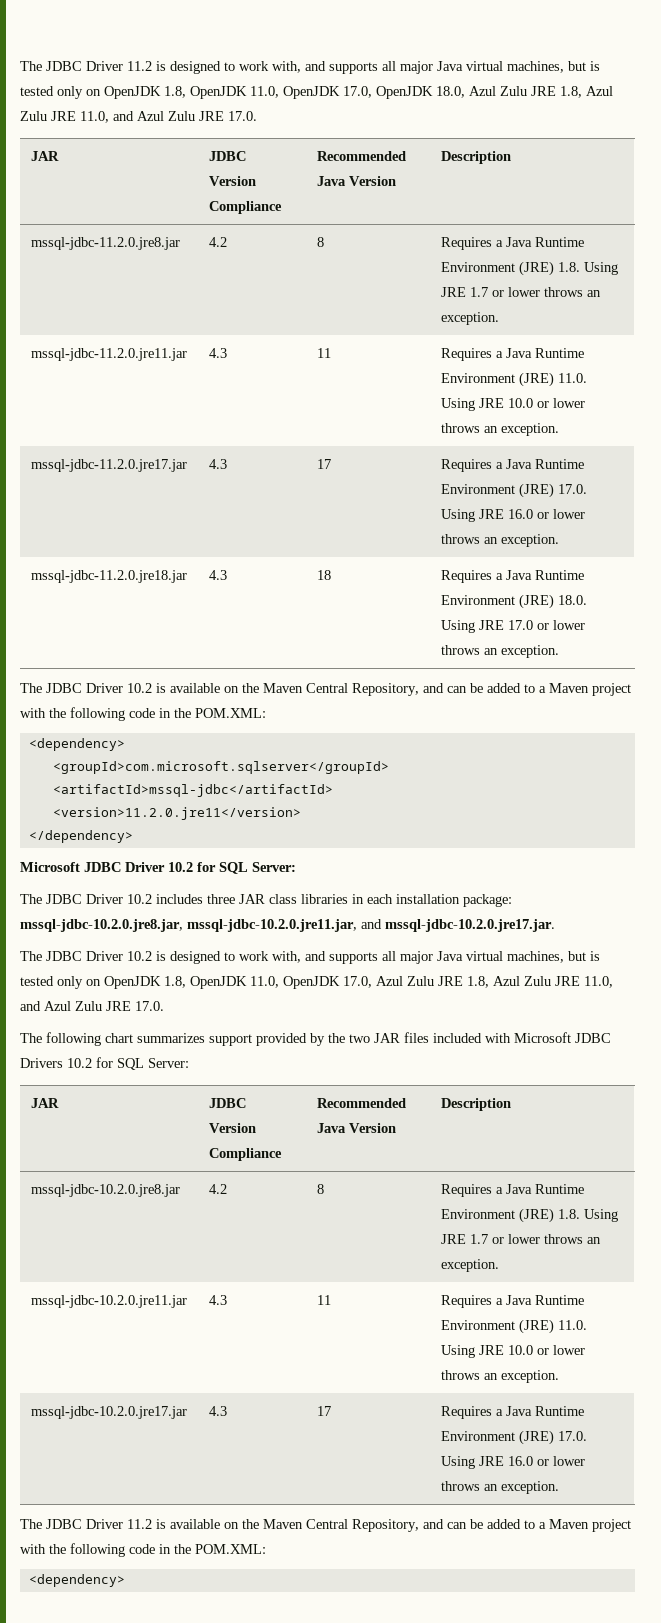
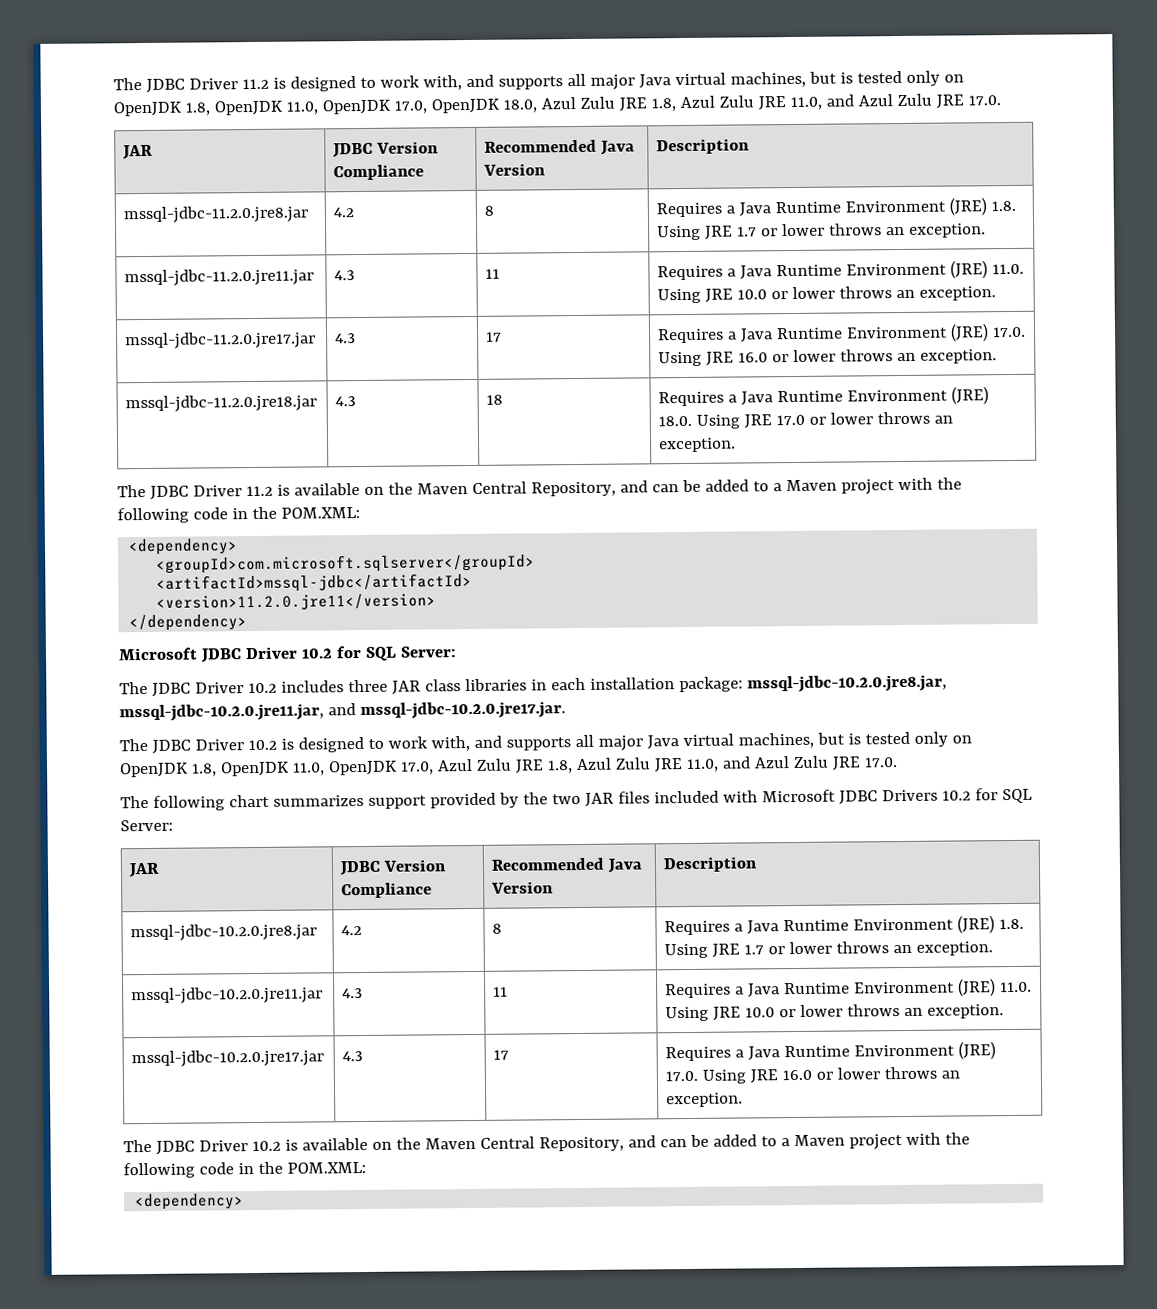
- The JDBC Driver 10.2 is available on the Maven Central Repository, and can be added to a Maven project with the following code in the POM.XML:
+ The JDBC Driver 11.2 is available on the Maven Central Repository, and can be added to a Maven project with the following code in the POM.XML:
- The JDBC Driver 11.2 is available on the Maven Central Repository, and can be added to a Maven project with the following code in the POM.XML:
+ The JDBC Driver 10.2 is available on the Maven Central Repository, and can be added to a Maven project with the following code in the POM.XML:

